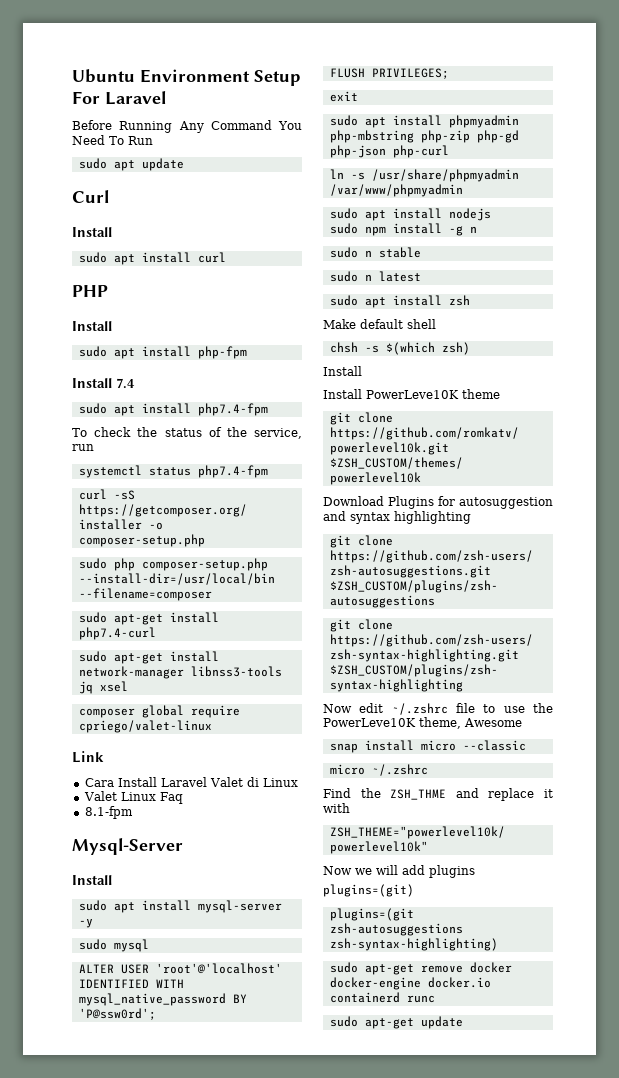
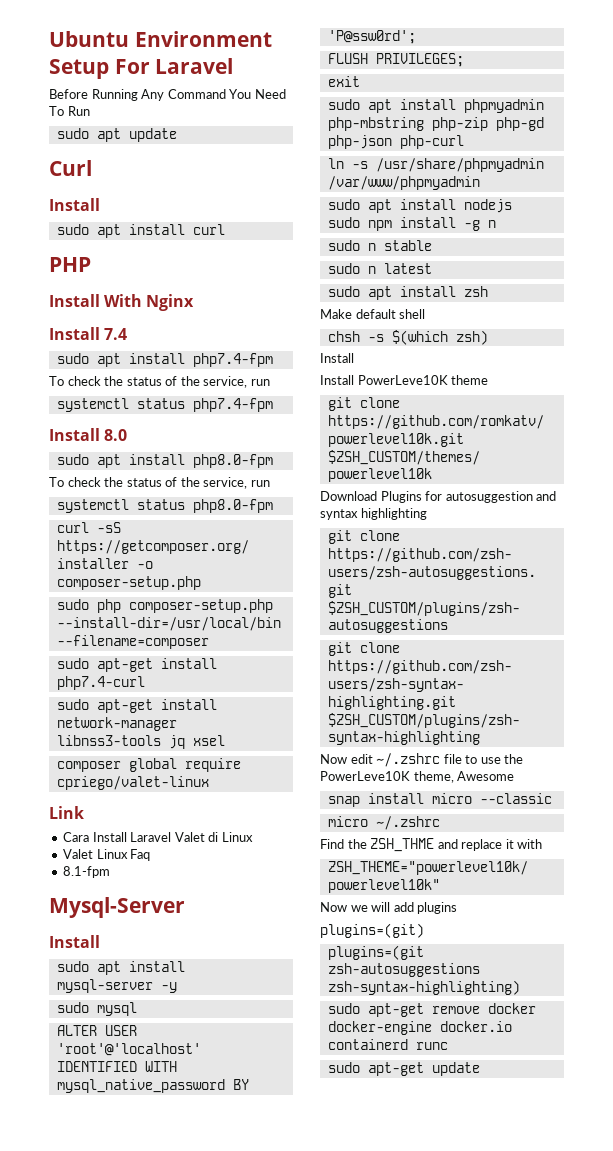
  PHP
- Install
- sudo apt install php-fpm
+ Install With Nginx
+ Install 8.0
+ sudo apt install php8.0-fpm
+ To check the status of the service, run
+ systemctl status php8.0-fpm

